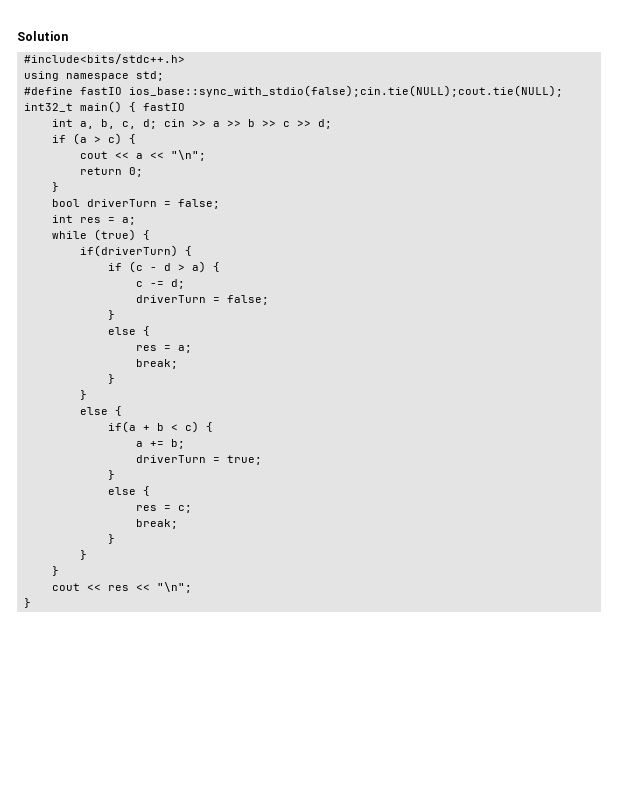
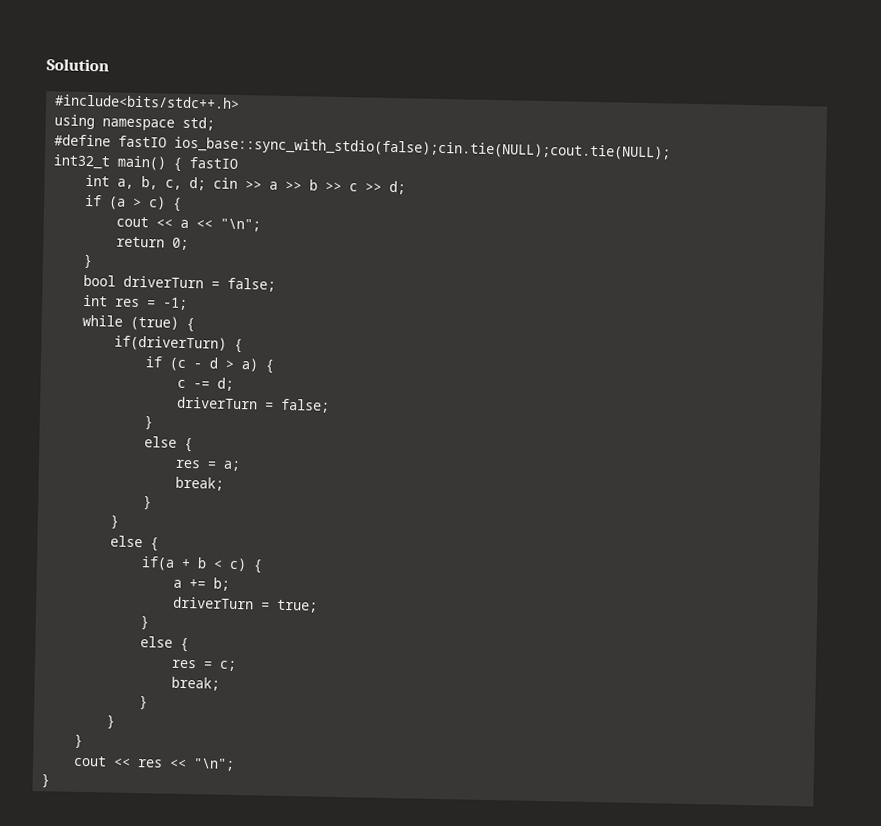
- int res = a;
+ int res = -1;

